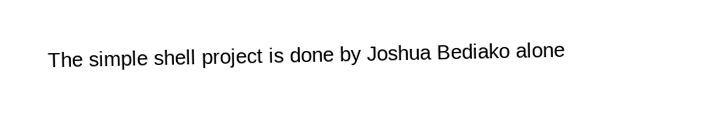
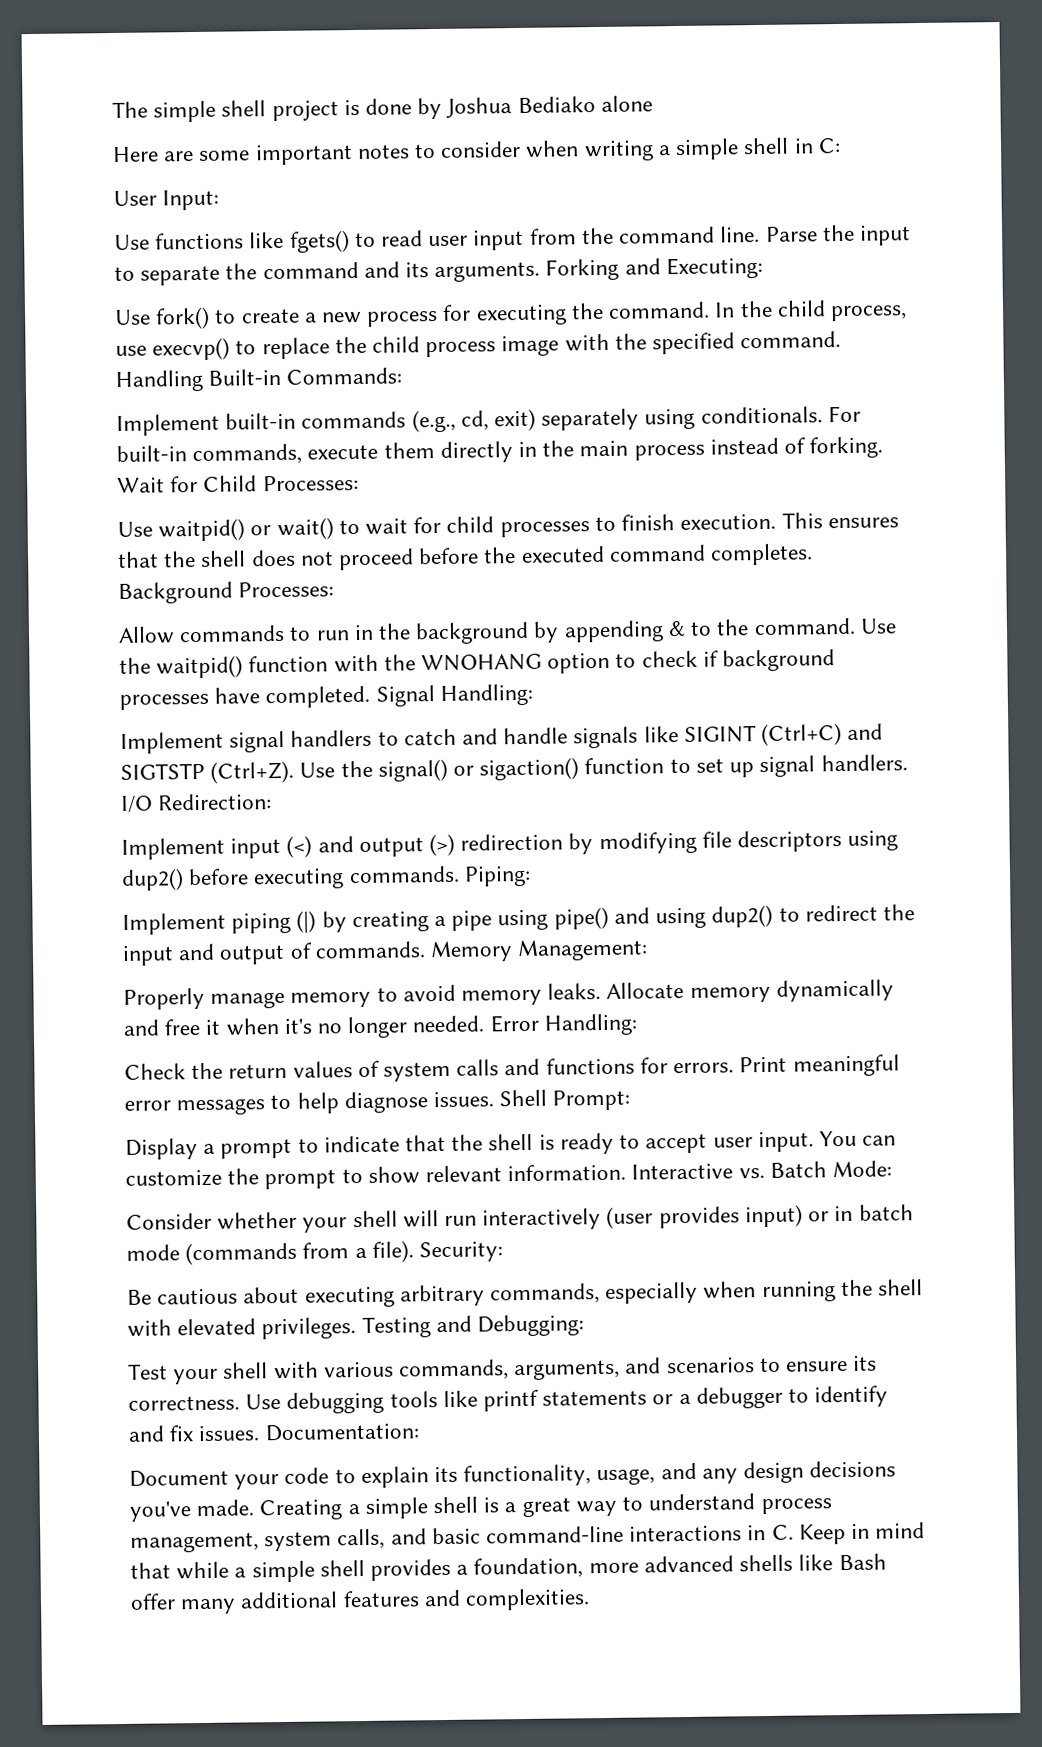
+ Here are some important notes to consider when writing a simple shell in C:
+ User Input:
+ Use functions like fgets() to read user input from the command line. Parse the input to separate the command and its arguments. Forking and Executing:
+ Use fork() to create a new process for executing the command. In the child process, use execvp() to replace the child process image with the specified command. Handling Built-in Commands:
+ Implement built-in commands (e.g., cd, exit) separately using conditionals. For built-in commands, execute them directly in the main process instead of forking. Wait for Child Processes:
+ Use waitpid() or wait() to wait for child processes to finish execution. This ensures that the shell does not proceed before the executed command completes. Background Processes:
+ Allow commands to run in the background by appending & to the command. Use the waitpid() function with the WNOHANG option to check if background processes have completed. Signal Handling:
+ Implement signal handlers to catch and handle signals like SIGINT (Ctrl+C) and SIGTSTP (Ctrl+Z). Use the signal() or sigaction() function to set up signal handlers. I/O Redirection:
+ Implement input (<) and output (>) redirection by modifying file descriptors using dup2() before executing commands. Piping:
+ Implement piping (|) by creating a pipe using pipe() and using dup2() to redirect the input and output of commands. Memory Management:
+ Properly manage memory to avoid memory leaks. Allocate memory dynamically and free it when it's no longer needed. Error Handling:
+ Check the return values of system calls and functions for errors. Print meaningful error messages to help diagnose issues. Shell Prompt:
+ Display a prompt to indicate that the shell is ready to accept user input. You can customize the prompt to show relevant information. Interactive vs. Batch Mode:
+ Consider whether your shell will run interactively (user provides input) or in batch mode (commands from a file). Security:
+ Be cautious about executing arbitrary commands, especially when running the shell with elevated privileges. Testing and Debugging:
+ Test your shell with various commands, arguments, and scenarios to ensure its correctness. Use debugging tools like printf statements or a debugger to identify and fix issues. Documentation:
+ Document your code to explain its functionality, usage, and any design decisions you've made. Creating a simple shell is a great way to understand process management, system calls, and basic command-line interactions in C. Keep in mind that while a simple shell provides a foundation, more advanced shells like Bash offer many additional features and complexities.

